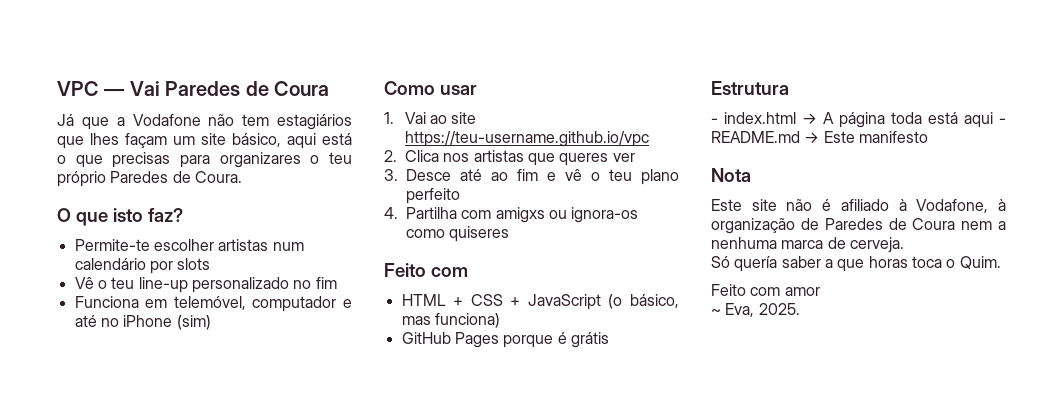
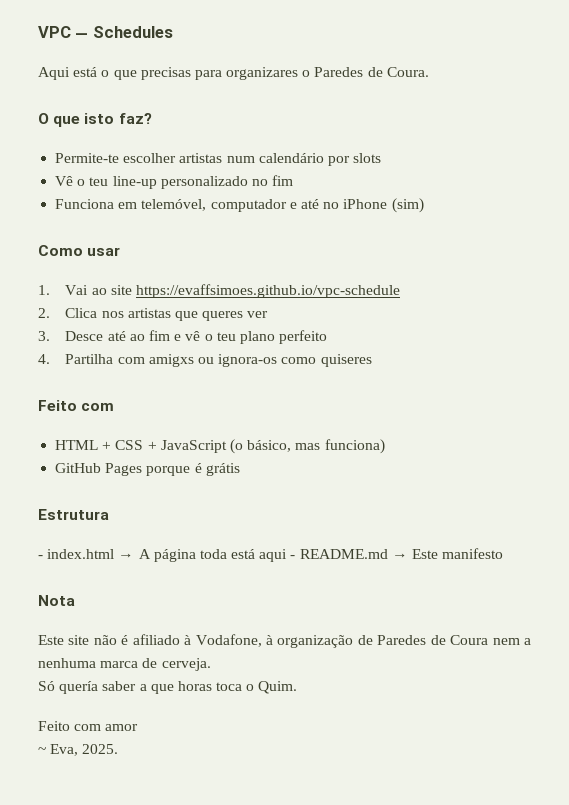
- VPC — Vai Paredes de Coura
- Já que a Vodafone não tem estagiários que lhes façam um site básico, aqui está o que precisas para organizares o teu próprio Paredes de Coura.
+ VPC — Schedules
+ Aqui está o que precisas para organizares o Paredes de Coura.
- 1. Vai ao site https://teu-username.github.io/vpc
+ 1. Vai ao site https://evaffsimoes.github.io/vpc-schedule

